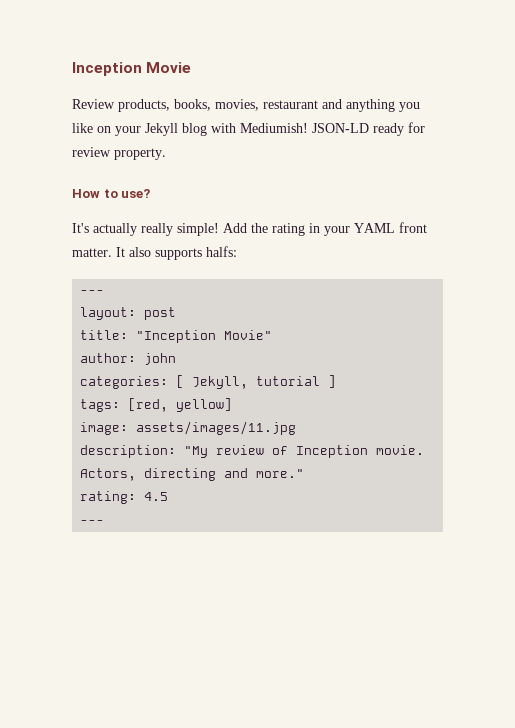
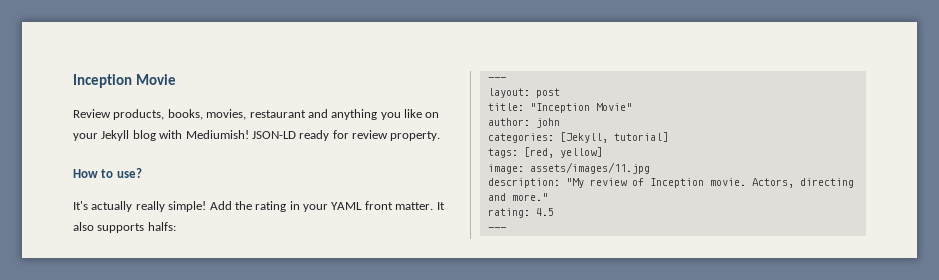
- categories: [ Jekyll, tutorial ]
+ categories: [Jekyll, tutorial]

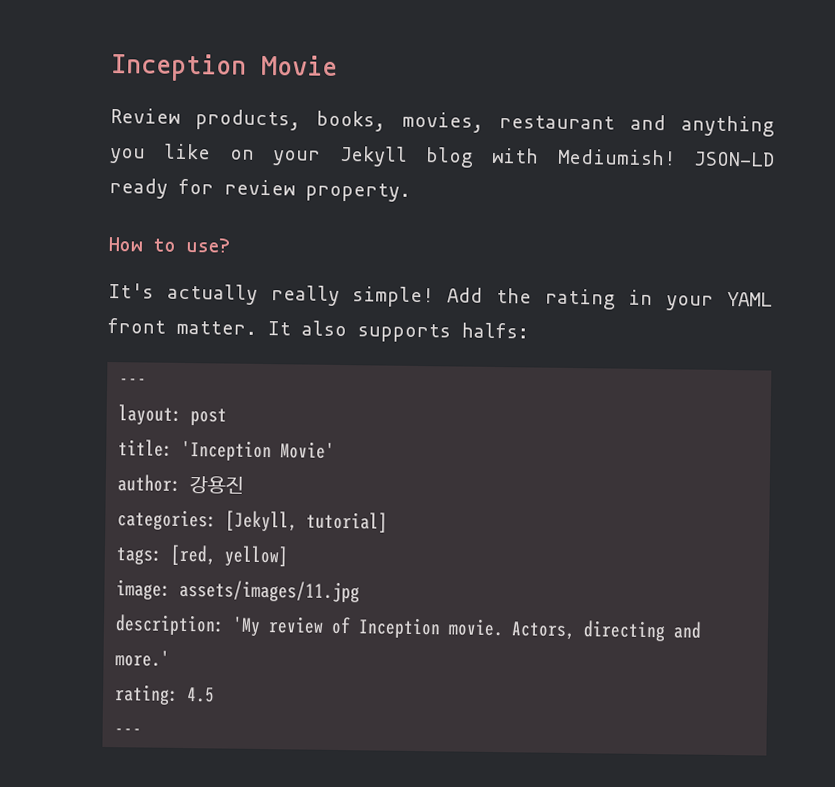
- title: "Inception Movie"
+ title: 'Inception Movie'
- author: john
+ author: 강용진
- description: "My review of Inception movie.
+ description: 'My review of Inception movie.
- Actors, directing and more."
+ Actors, directing and more.'

